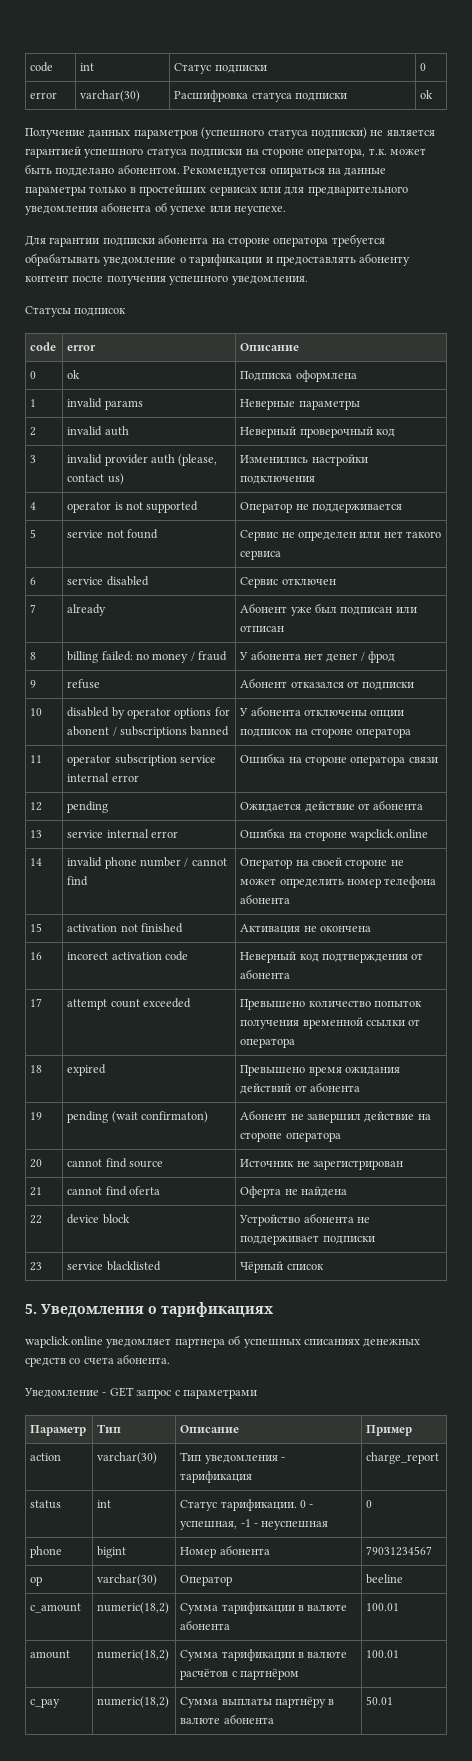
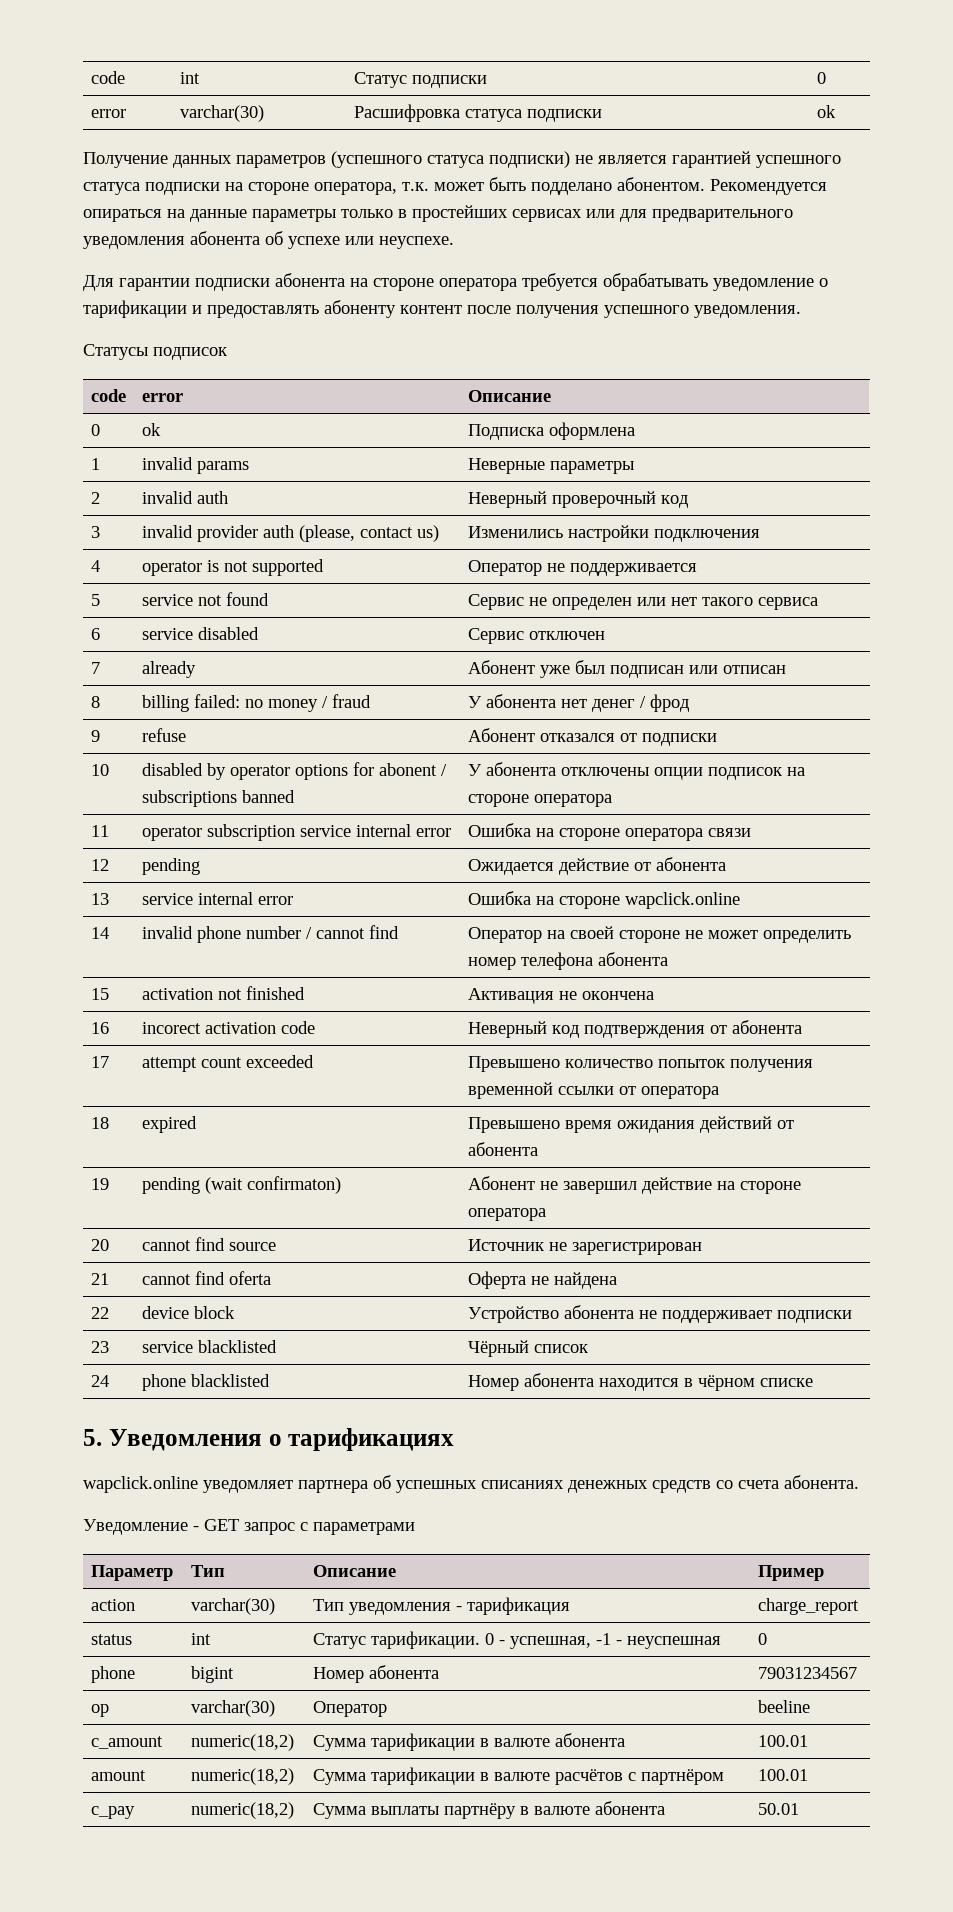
+ 24 | phone blacklisted | Номер абонента находится в чёрном списке

